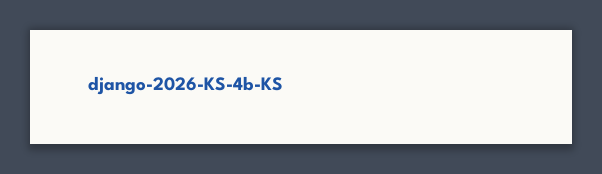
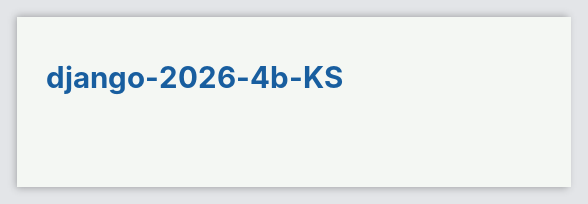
- django-2026-KS-4b-KS
+ django-2026-4b-KS

